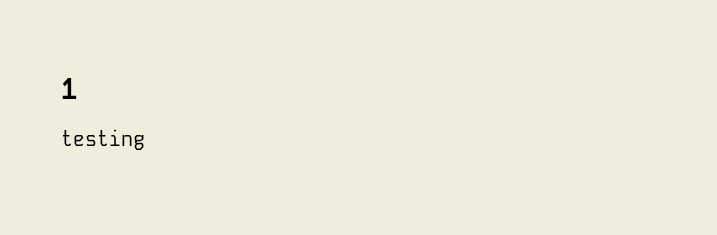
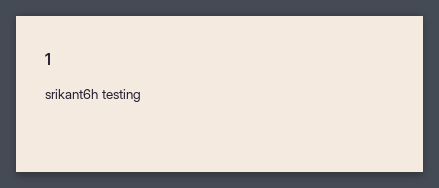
- testing
+ srikant6h testing

